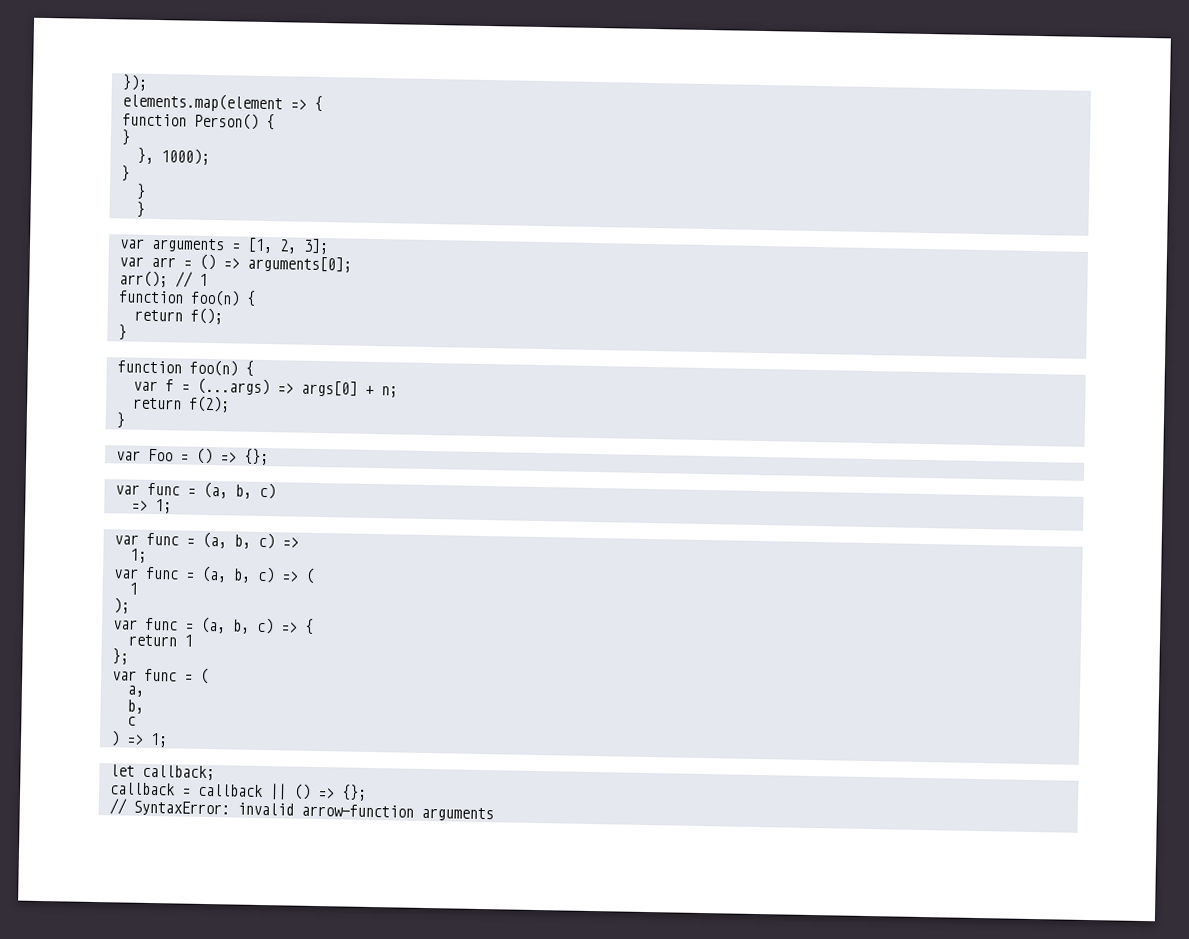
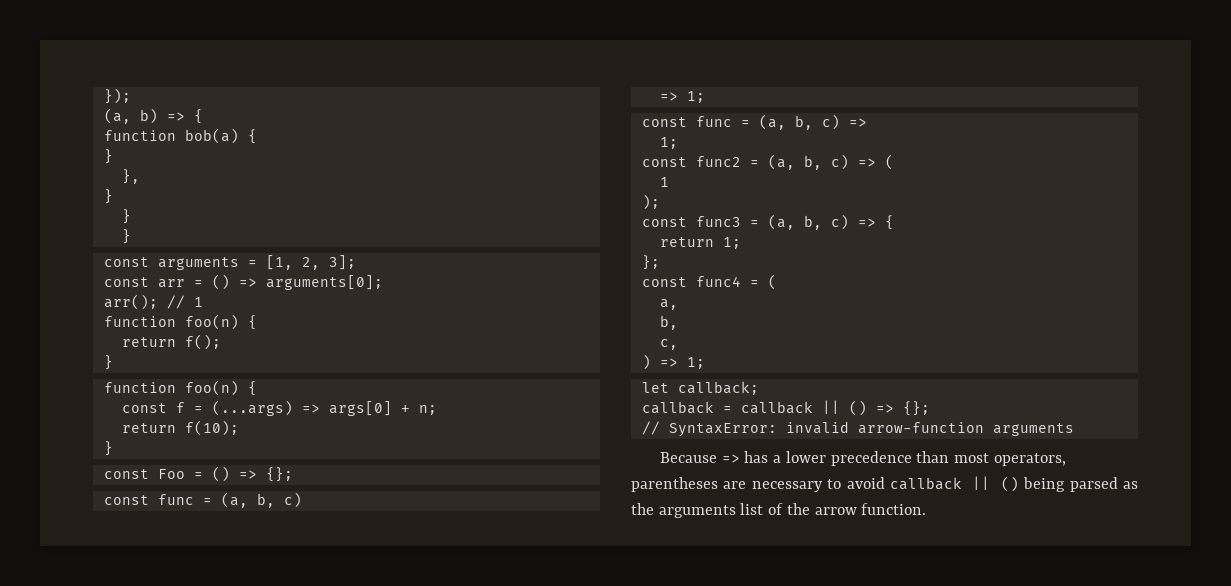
- elements.map(element => {
+ (a, b) => {
- function Person() {
+ function bob(a) {
- }, 1000);
+ },
- var arguments = [1, 2, 3];
+ const arguments = [1, 2, 3];
- var arr = () => arguments[0];
+ const arr = () => arguments[0];
- var f = (...args) => args[0] + n;
+ const f = (...args) => args[0] + n;
- return f(2);
+ return f(10);
  }
- var Foo = () => {};
- var func = (a, b, c)
+ const Foo = () => {};
+ const func = (a, b, c)
  => 1;
- var func = (a, b, c) =>
+ const func = (a, b, c) =>
- var func = (a, b, c) => (
+ const func2 = (a, b, c) => (
- var func = (a, b, c) => {
+ const func3 = (a, b, c) => {
- return 1
+ return 1;
- var func = (
+ const func4 = (
- c
+ c,
+ Because => has a lower precedence than most operators, parentheses are necessary to avoid callback || () being parsed as the arguments list of the arrow function.

